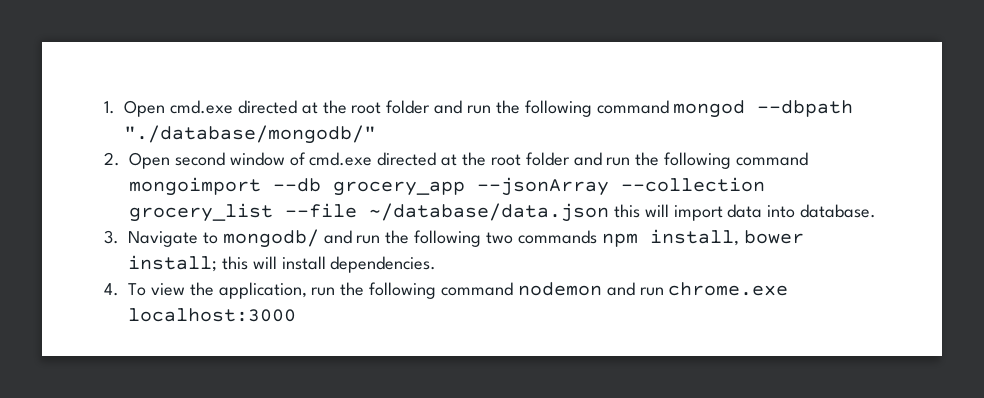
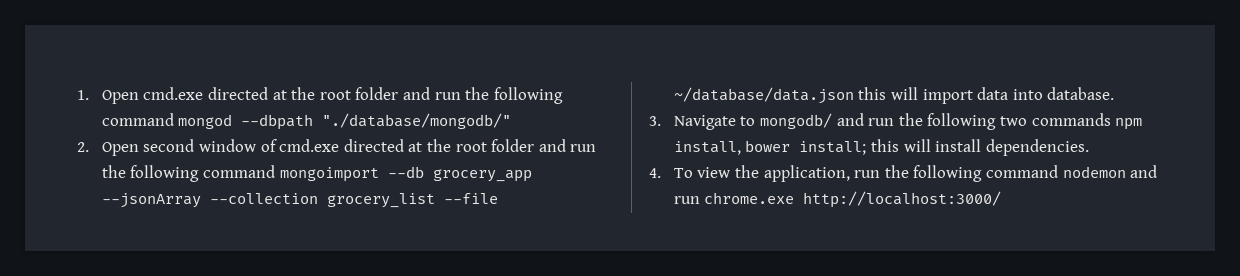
- 4. To view the application, run the following command nodemon and run chrome.exe localhost:3000
+ 4. To view the application, run the following command nodemon and run chrome.exe http://localhost:3000/

